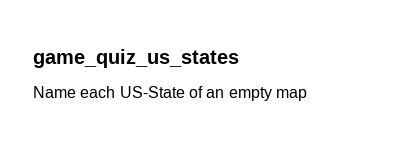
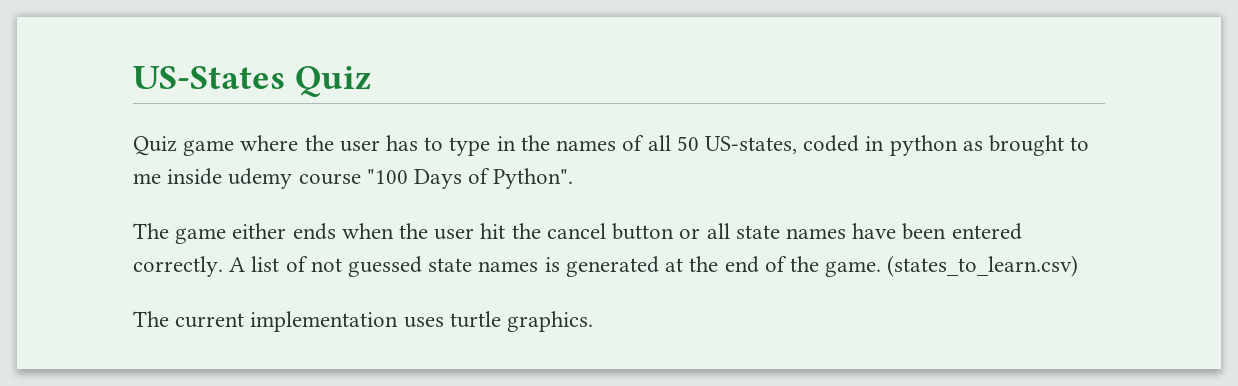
- game_quiz_us_states
- Name each US-State of an empty map
+ US-States Quiz
+ Quiz game where the user has to type in the names of all 50 US-states, coded in python as brought to me inside udemy course "100 Days of Python".
+ The game either ends when the user hit the cancel button or all state names have been entered correctly. A list of not guessed state names is generated at the end of the game. (states_to_learn.csv)
+ The current implementation uses turtle graphics.

